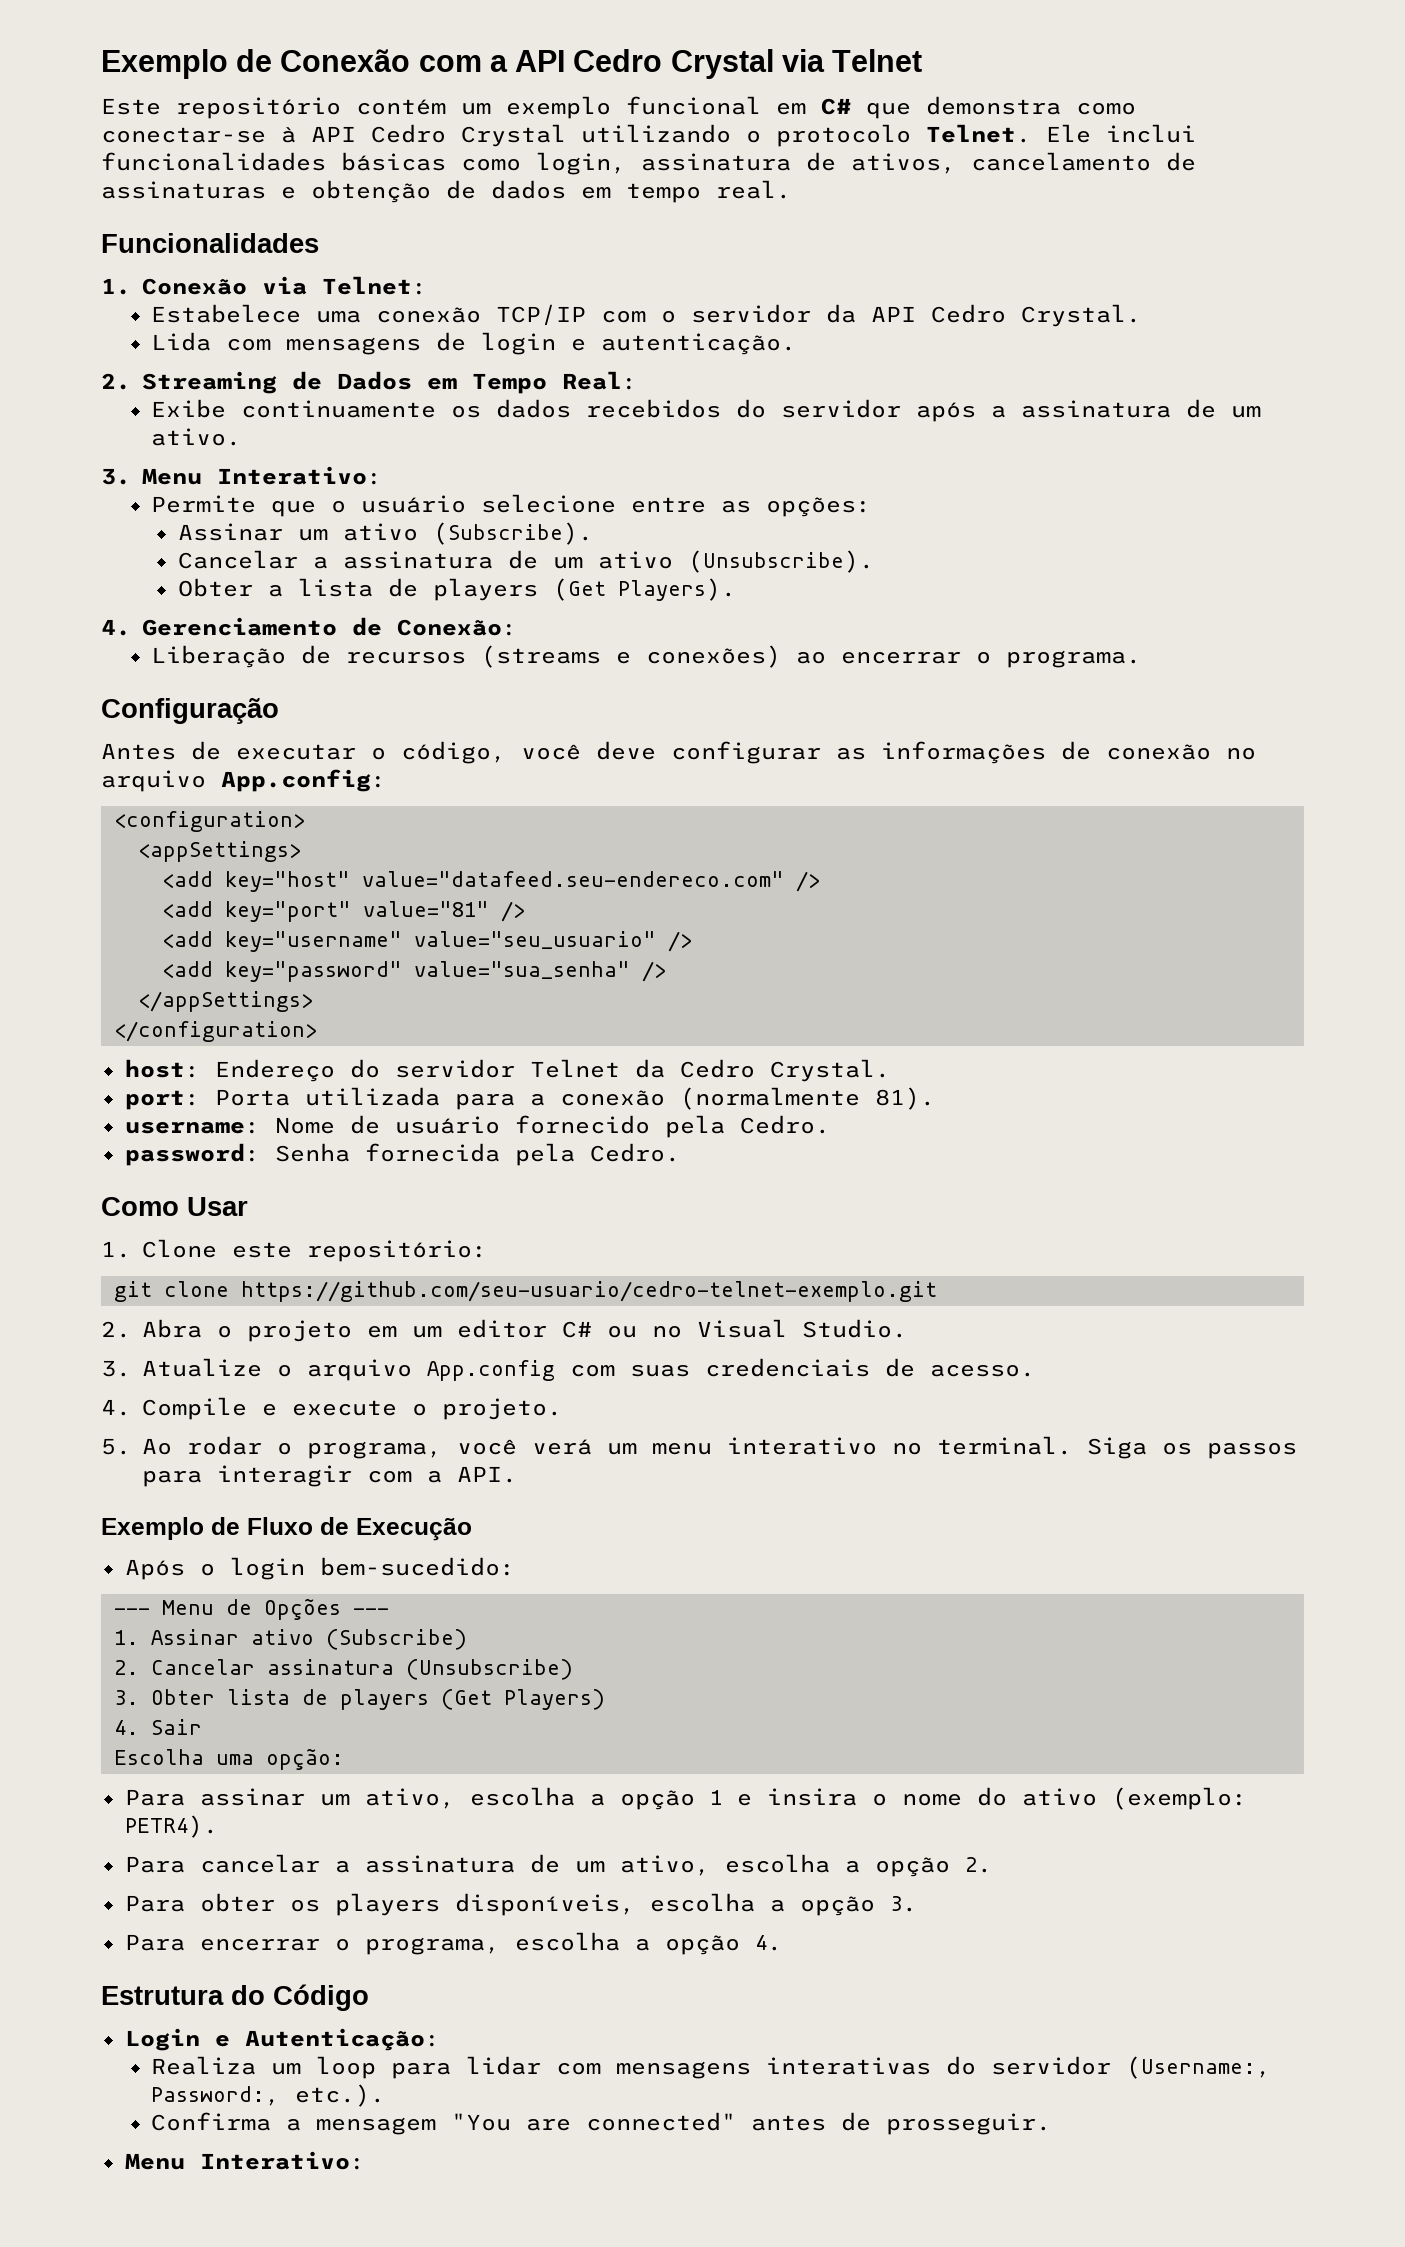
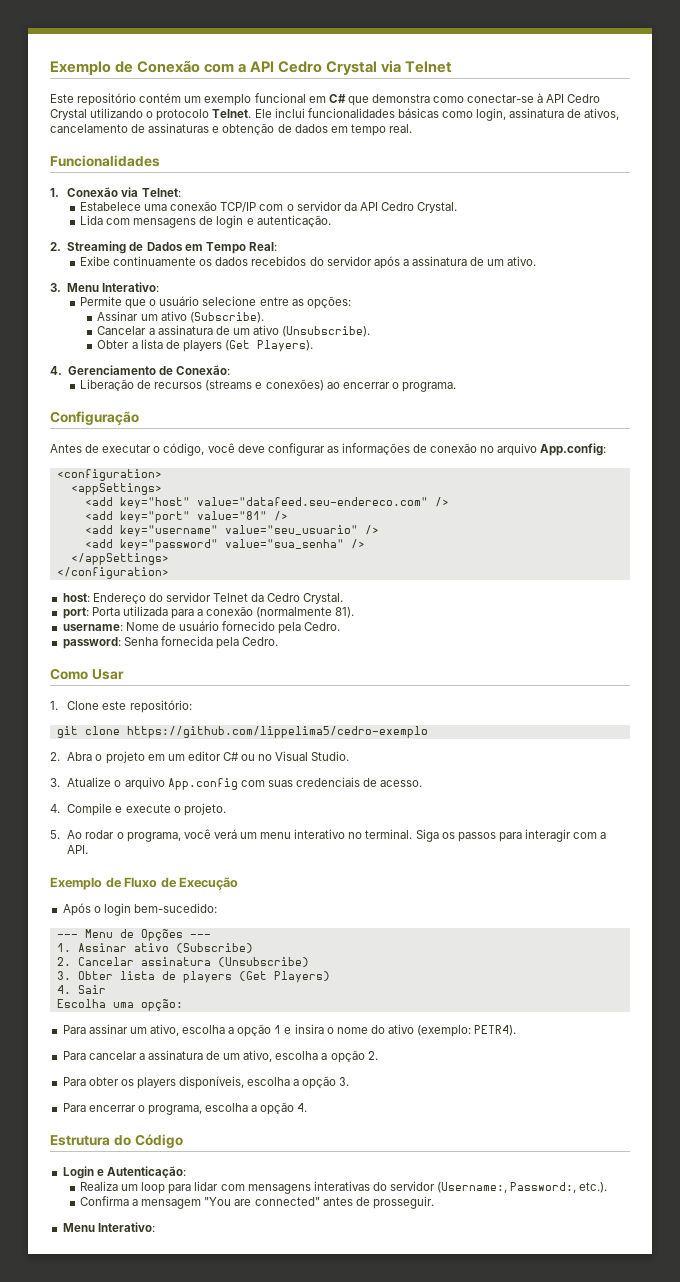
- git clone https://github.com/seu-usuario/cedro-telnet-exemplo.git
+ git clone https://github.com/lippelima5/cedro-exemplo

